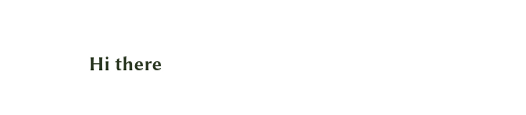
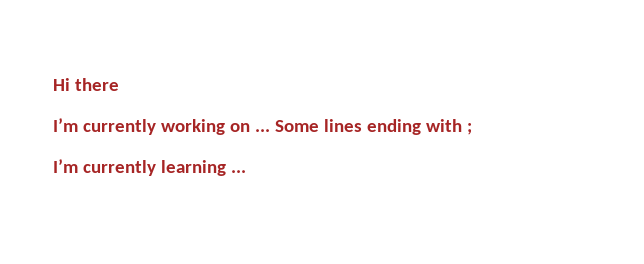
+ I’m currently working on ... Some lines ending with ;
+ I’m currently learning ...

